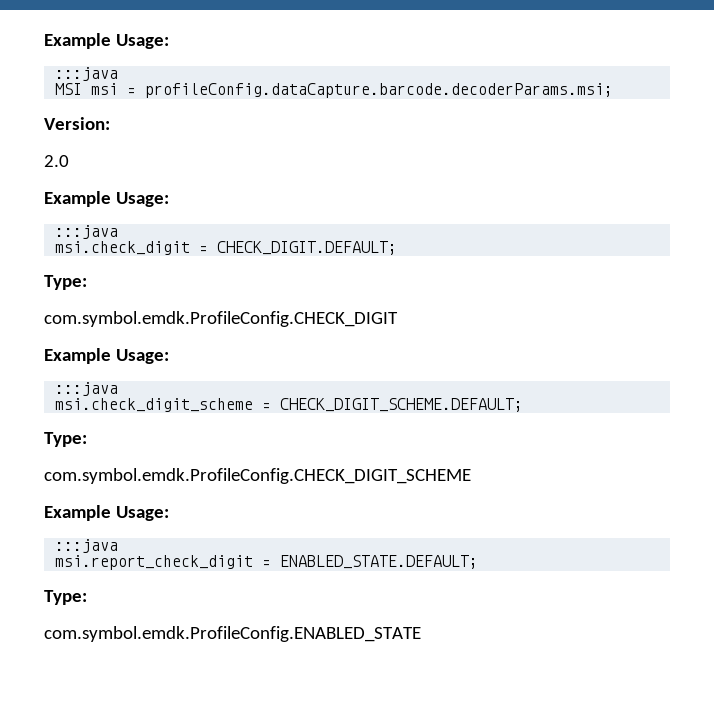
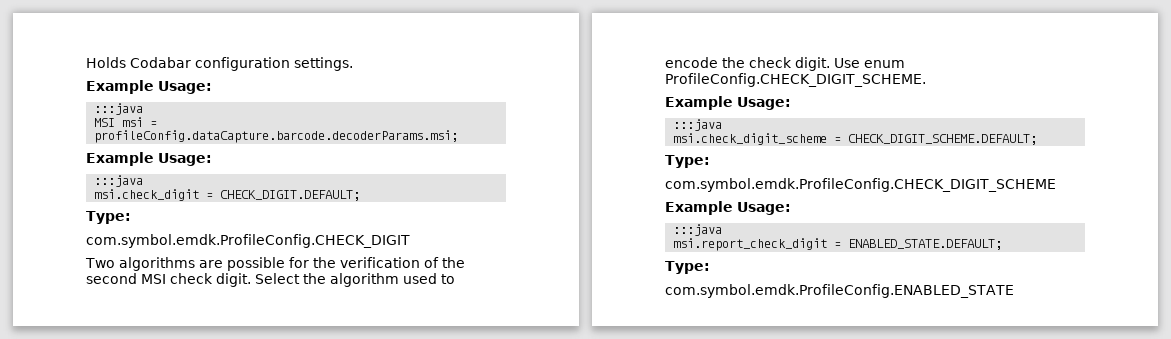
+ Holds Codabar configuration settings.
- Version:
- 2.0
+ Two algorithms are possible for the verification of the second MSI check digit. Select the algorithm used to encode the check digit. Use enum ProfileConfig.CHECK_DIGIT_SCHEME.

